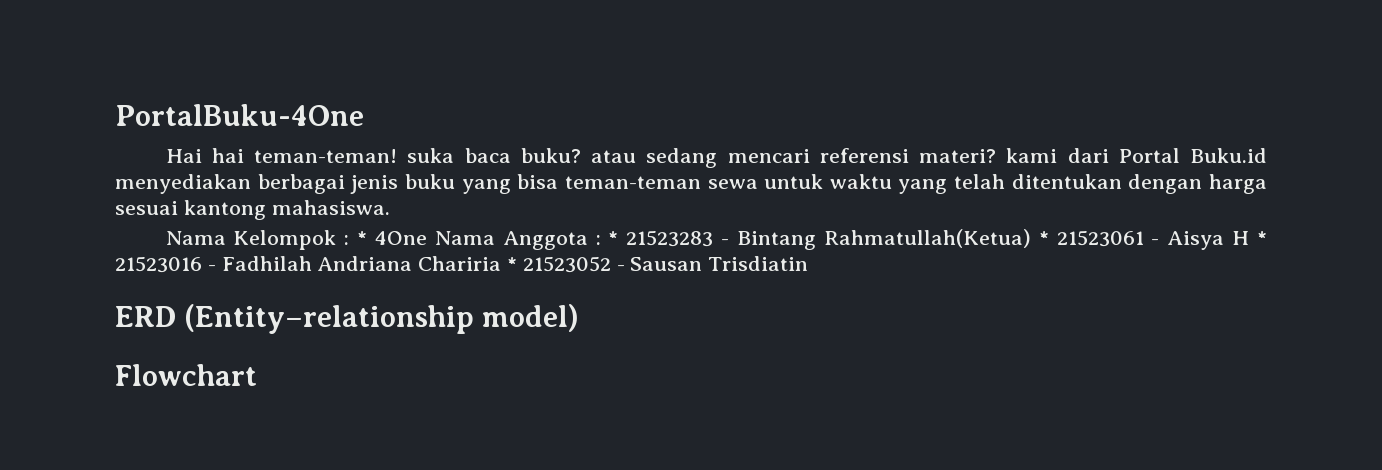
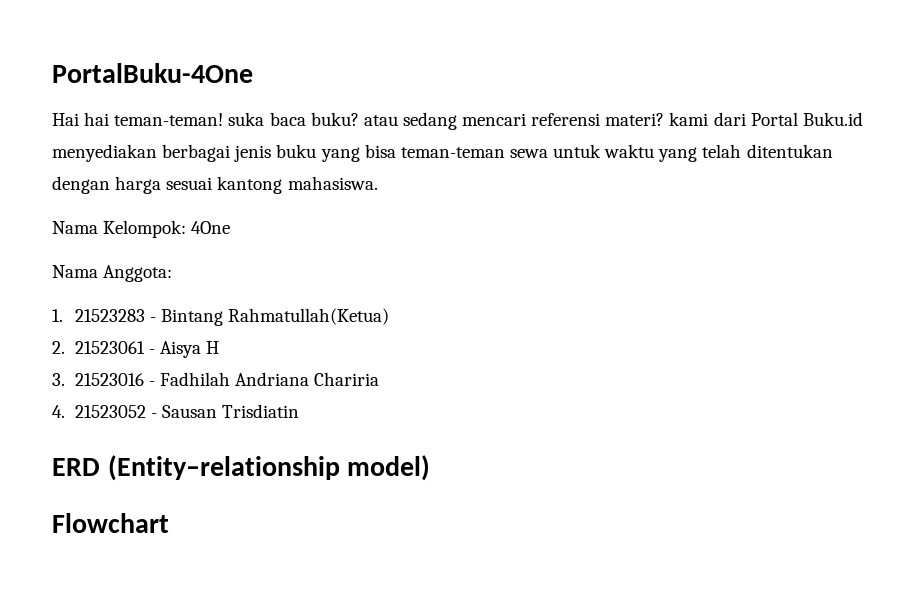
- Nama Kelompok : * 4One Nama Anggota : * 21523283 - Bintang Rahmatullah(Ketua) * 21523061 - Aisya H * 21523016 - Fadhilah Andriana Chariria * 21523052 - Sausan Trisdiatin
+ Nama Kelompok: 4One
+ Nama Anggota:
+ 1. 21523283 - Bintang Rahmatullah(Ketua)
+ 2. 21523061 - Aisya H
+ 3. 21523016 - Fadhilah Andriana Chariria
+ 4. 21523052 - Sausan Trisdiatin

